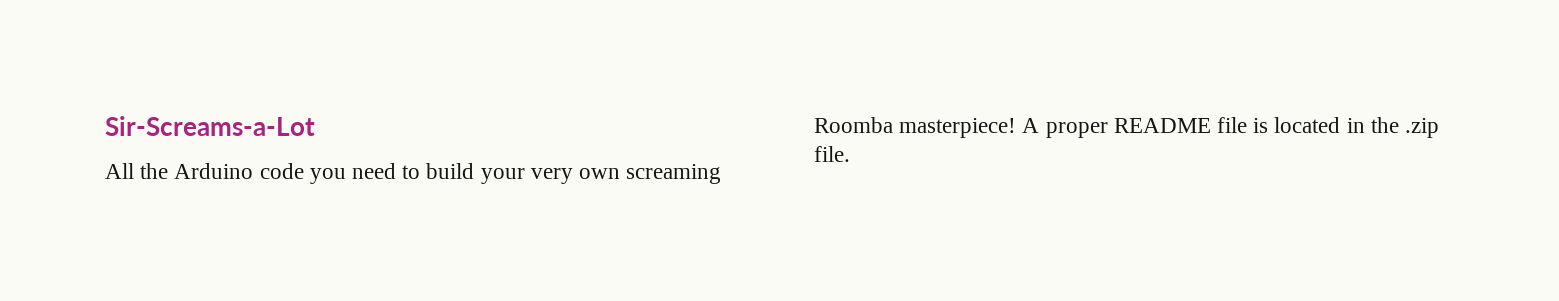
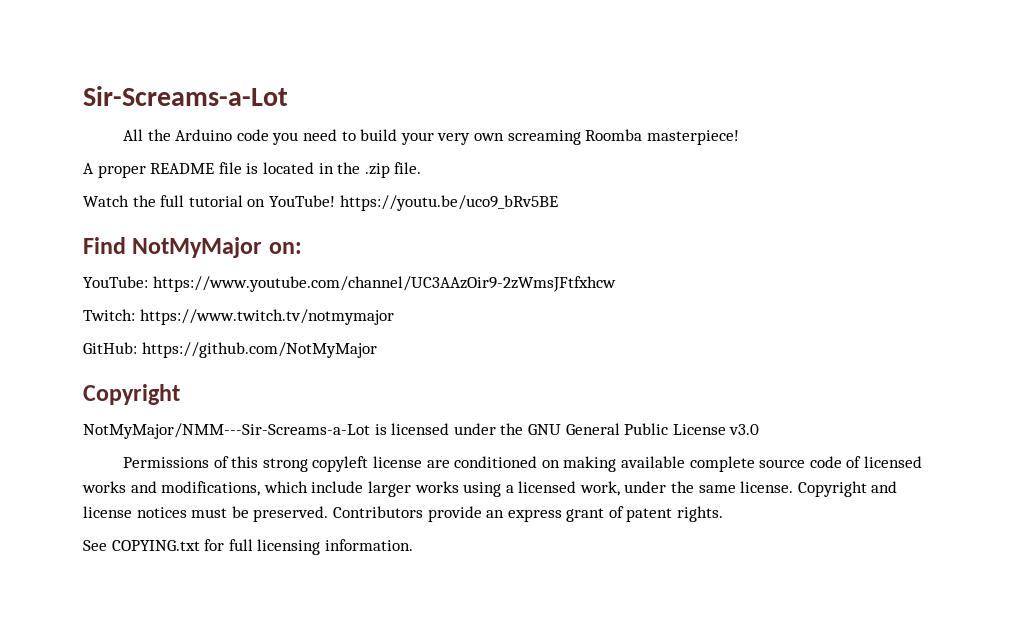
- All the Arduino code you need to build your very own screaming Roomba masterpiece! A proper README file is located in the .zip file.
+ All the Arduino code you need to build your very own screaming Roomba masterpiece!
+ A proper README file is located in the .zip file.
+ Watch the full tutorial on YouTube! https://youtu.be/uco9_bRv5BE
+ Find NotMyMajor on:
+ YouTube: https://www.youtube.com/channel/UC3AAzOir9-2zWmsJFtfxhcw
+ Twitch: https://www.twitch.tv/notmymajor
+ GitHub: https://github.com/NotMyMajor
+ Copyright
+ NotMyMajor/NMM---Sir-Screams-a-Lot is licensed under the GNU General Public License v3.0
+ Permissions of this strong copyleft license are conditioned on making available complete source code of licensed works and modifications, which include larger works using a licensed work, under the same license. Copyright and license notices must be preserved. Contributors provide an express grant of patent rights.
+ See COPYING.txt for full licensing information.

